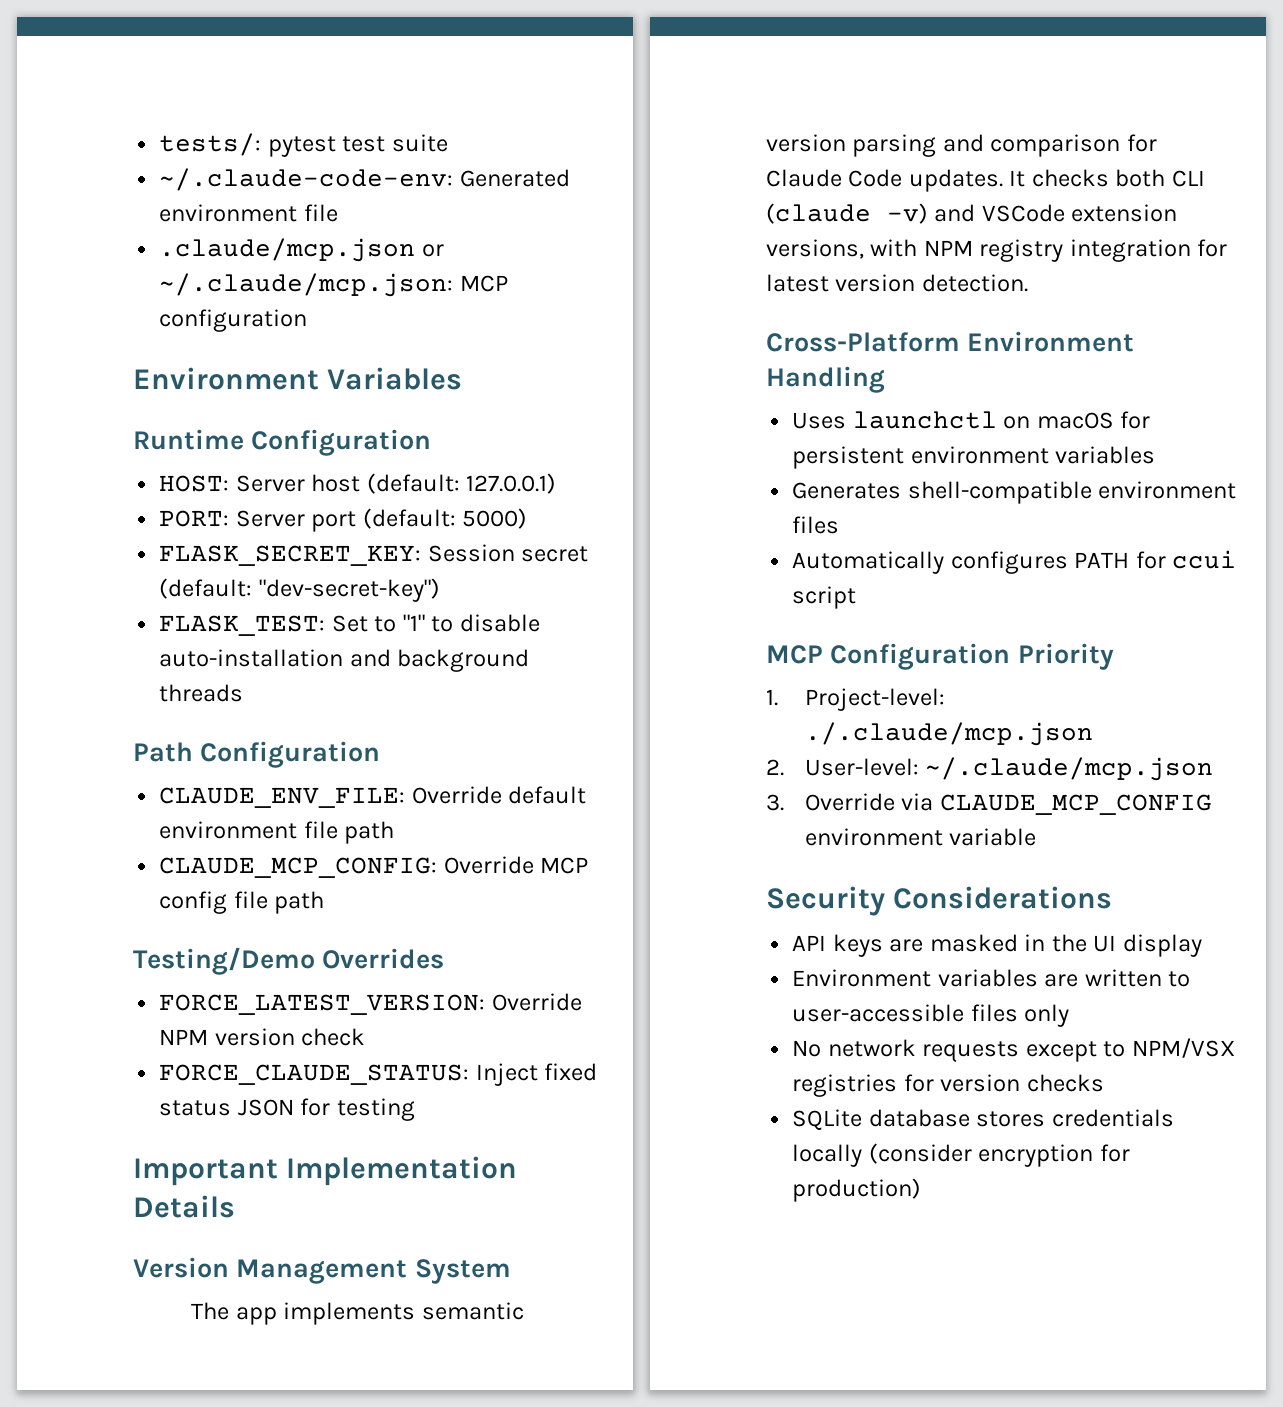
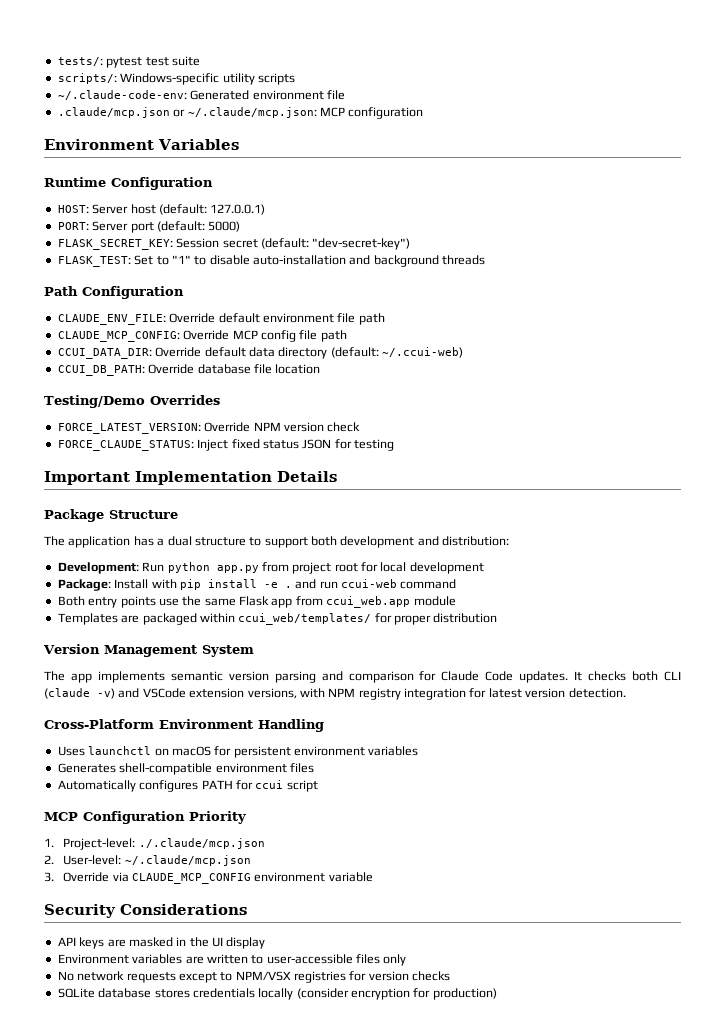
+ scripts/: Windows-specific utility scripts
+ CCUI_DATA_DIR: Override default data directory (default: ~/.ccui-web)
+ CCUI_DB_PATH: Override database file location
+ Package Structure
+ The application has a dual structure to support both development and distribution:
+ Development: Run python app.py from project root for local development
+ Package: Install with pip install -e . and run ccui-web command
+ Both entry points use the same Flask app from ccui_web.app module
+ Templates are packaged within ccui_web/templates/ for proper distribution

